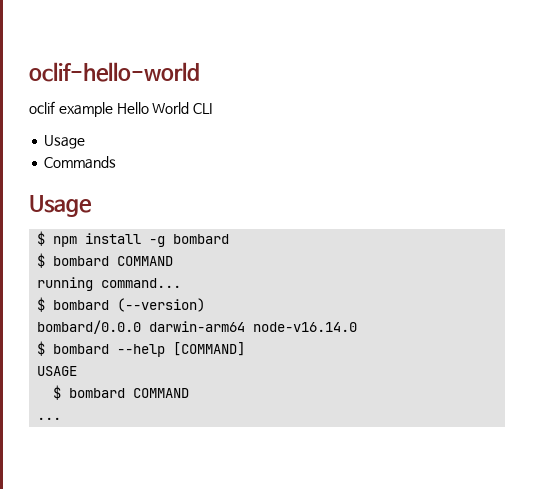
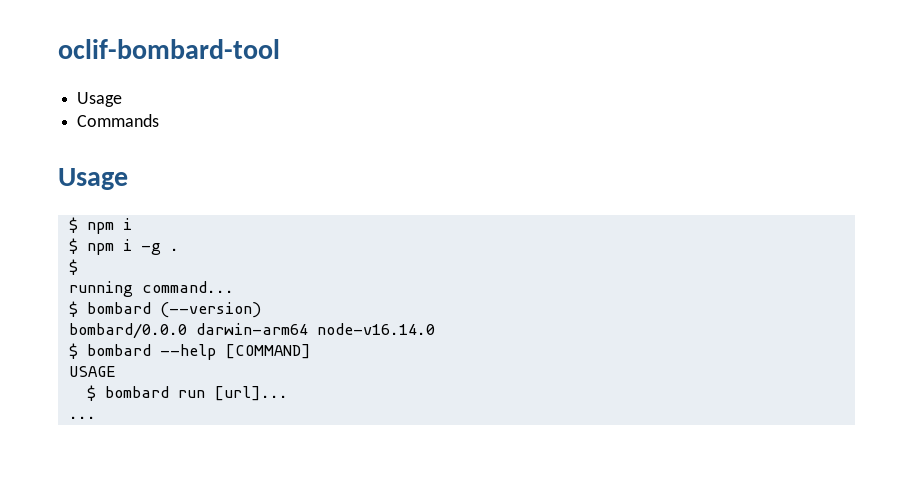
- oclif-hello-world
- oclif example Hello World CLI
+ oclif-bombard-tool
  Commands
  Usage
- $ npm install -g bombard
- $ bombard COMMAND
+ $ npm i
+ $ npm i -g .
+ $
  USAGE
- $ bombard COMMAND
+ $ bombard run [url]...

